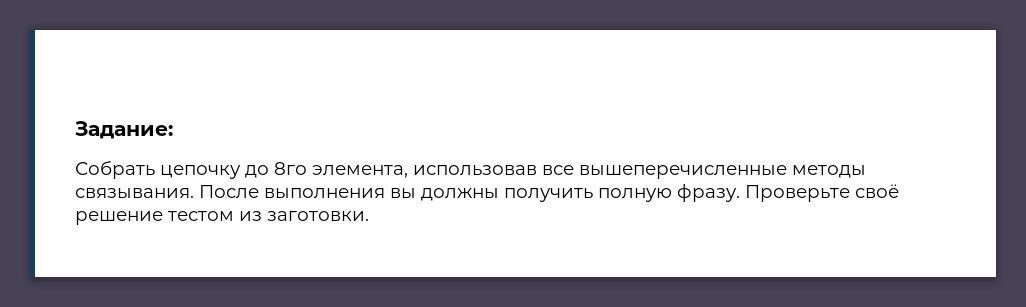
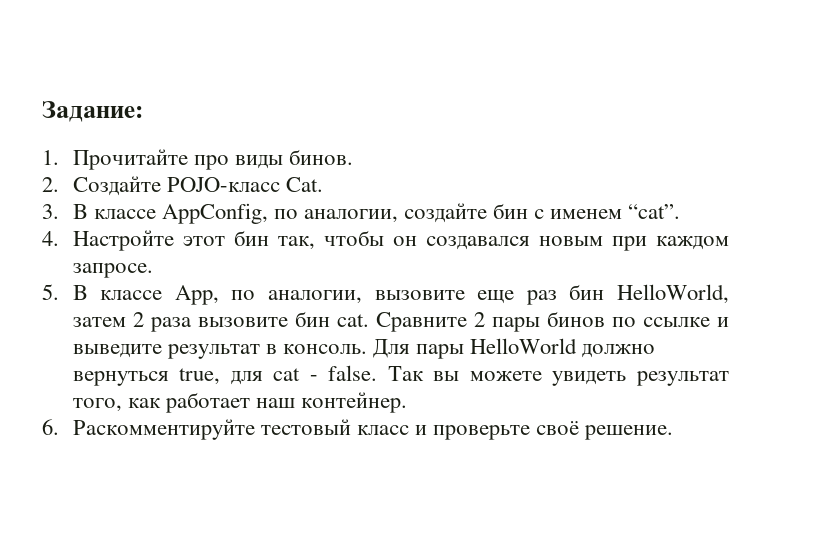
- Собрать цепочку до 8го элемента, использовав все вышеперечисленные методы связывания. После выполнения вы должны получить полную фразу. Проверьте своё решение тестом из заготовки.
+ 1. Прочитайте про виды бинов.
+ 2. Создайте POJO-класс Cat.
+ 3. В классе AppConfig, по аналогии, создайте бин с именем “cat”.
+ 4. Настройте этот бин так, чтобы он создавался новым при каждом запросе.
+ 5. В классе App, по аналогии, вызовите еще раз бин HelloWorld, затем 2 раза вызовите бин cat. Сравните 2 пары бинов по ссылке и выведите результат в консоль. Для пары HelloWorld должно вернуться true, для cat - false. Так вы можете увидеть результат того, как работает наш контейнер.
+ 6. Раскомментируйте тестовый класс и проверьте своё решение.

